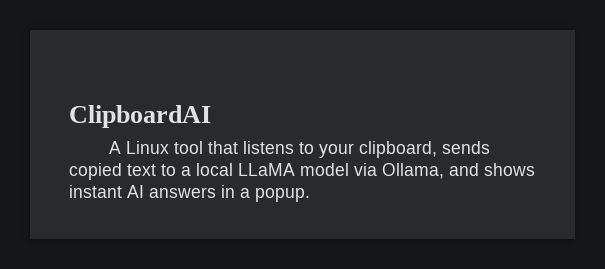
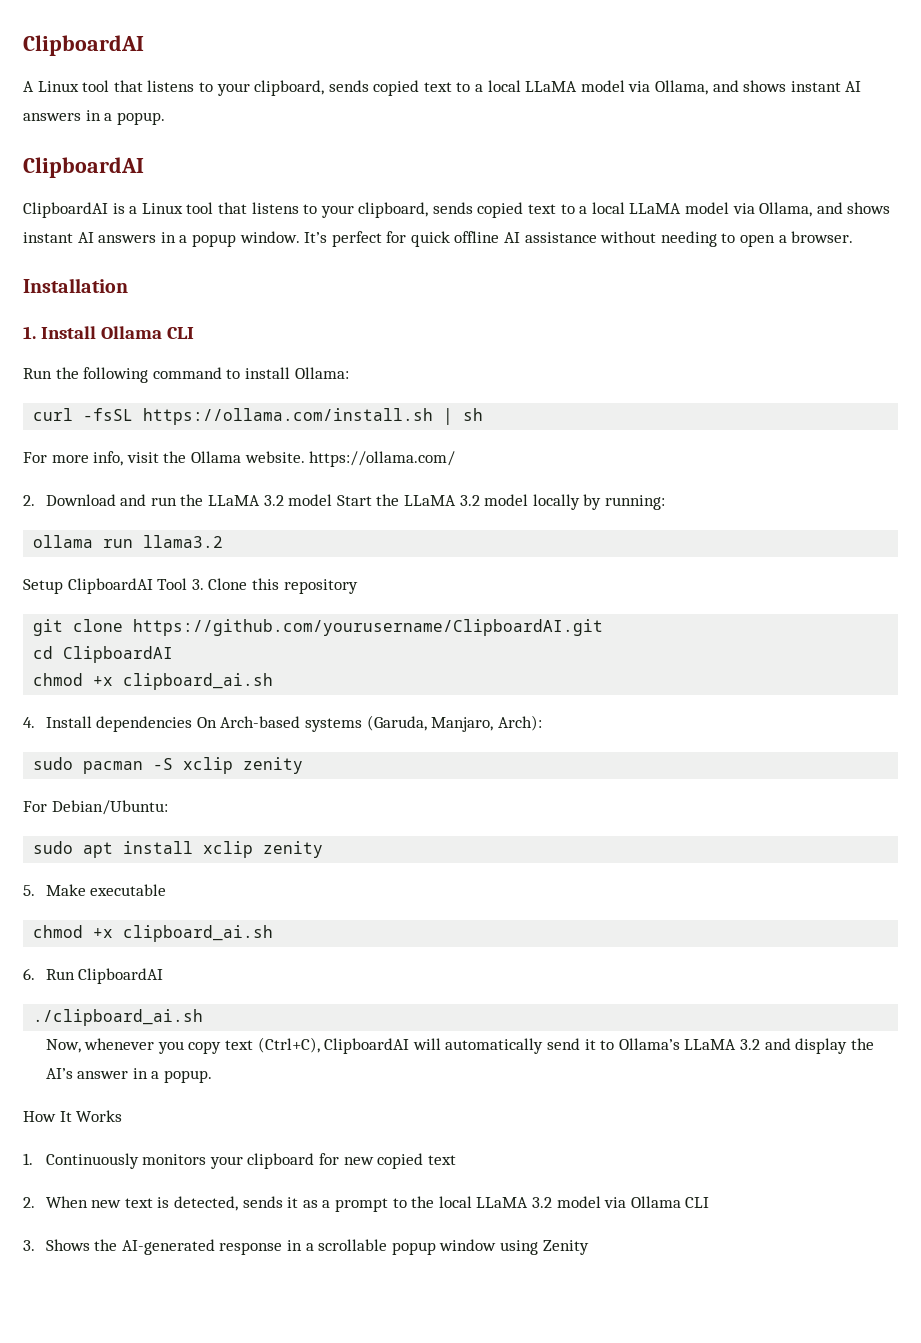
  A Linux tool that listens to your clipboard, sends copied text to a local LLaMA model via Ollama, and shows instant AI answers in a popup.
+ ClipboardAI
+ ClipboardAI is a Linux tool that listens to your clipboard, sends copied text to a local LLaMA model via Ollama, and shows instant AI answers in a popup window. It’s perfect for quick offline AI assistance without needing to open a browser.
+ Installation
+ 1. Install Ollama CLI
+ Run the following command to install Ollama:
+ curl -fsSL https://ollama.com/install.sh | sh
+ For more info, visit the Ollama website. https://ollama.com/
+ 2. Download and run the LLaMA 3.2 model Start the LLaMA 3.2 model locally by running:
+ ollama run llama3.2
+ Setup ClipboardAI Tool 3. Clone this repository
+ git clone https://github.com/yourusername/ClipboardAI.git
+ cd ClipboardAI
+ chmod +x clipboard_ai.sh
+ 4. Install dependencies On Arch-based systems (Garuda, Manjaro, Arch):
+ sudo pacman -S xclip zenity
+ For Debian/Ubuntu:
+ sudo apt install xclip zenity
+ 5. Make executable
+ chmod +x clipboard_ai.sh
+ 6. Run ClipboardAI
+ ./clipboard_ai.sh
+ Now, whenever you copy text (Ctrl+C), ClipboardAI will automatically send it to Ollama’s LLaMA 3.2 and display the AI’s answer in a popup.
+ How It Works
+ 1. Continuously monitors your clipboard for new copied text
+ 2. When new text is detected, sends it as a prompt to the local LLaMA 3.2 model via Ollama CLI
+ 3. Shows the AI-generated response in a scrollable popup window using Zenity

